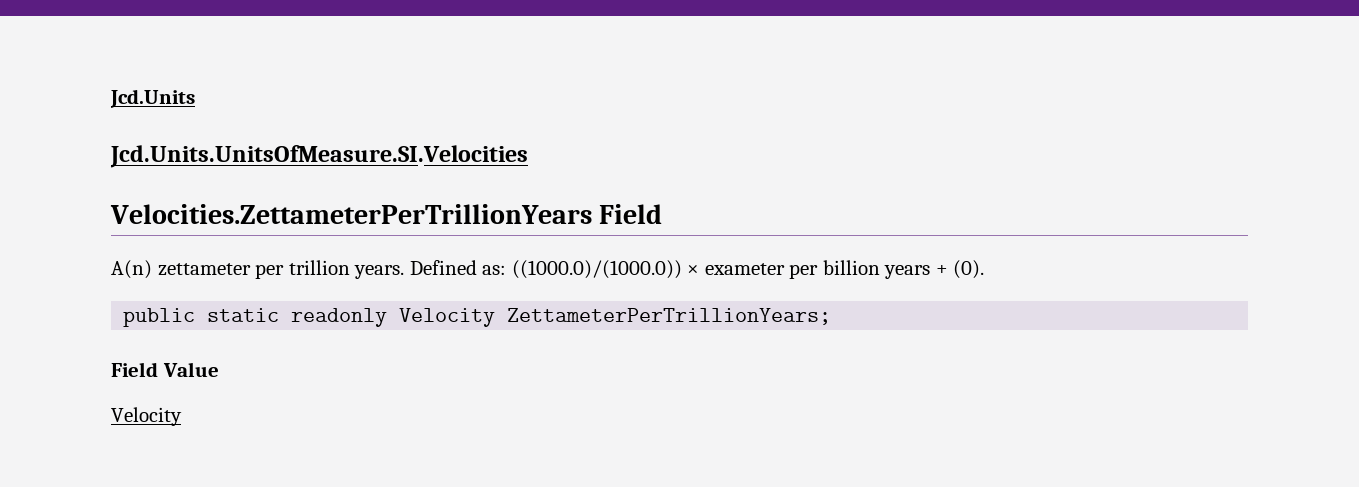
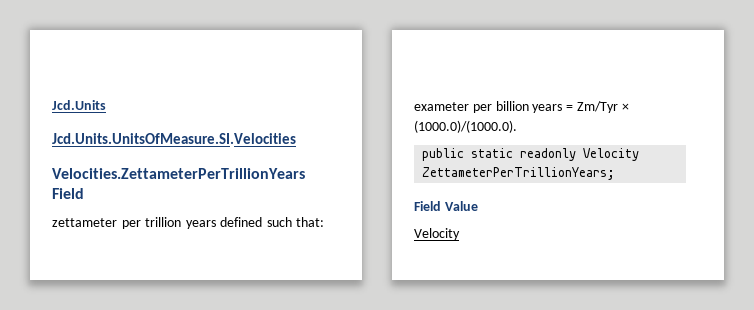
- A(n) zettameter per trillion years. Defined as: ((1000.0)/(1000.0)) × exameter per billion years + (0).
+ zettameter per trillion years defined such that: exameter per billion years = Zm/Tyr × (1000.0)/(1000.0).

